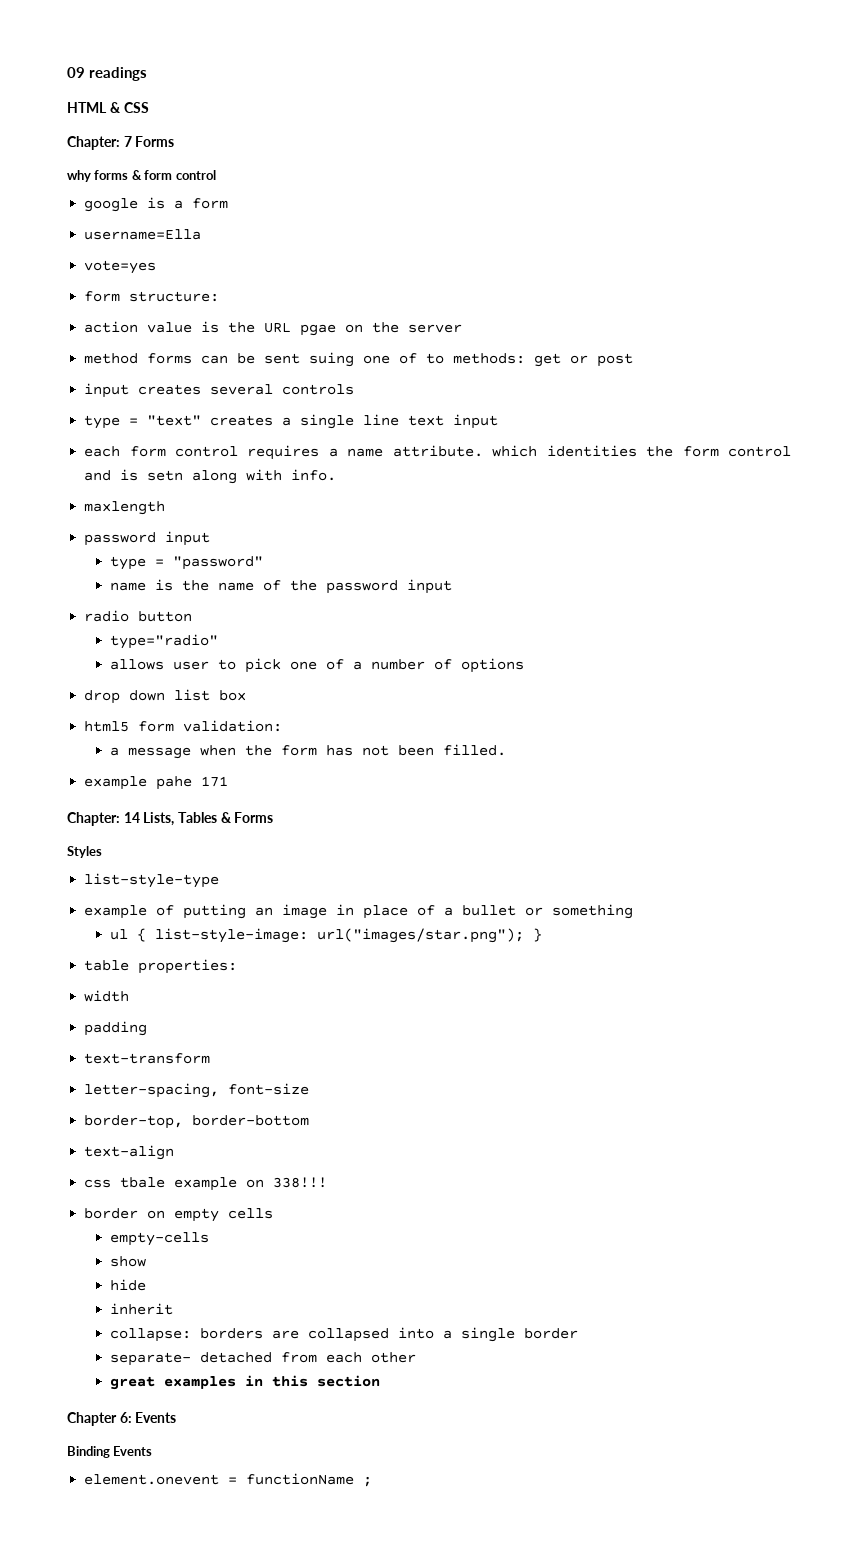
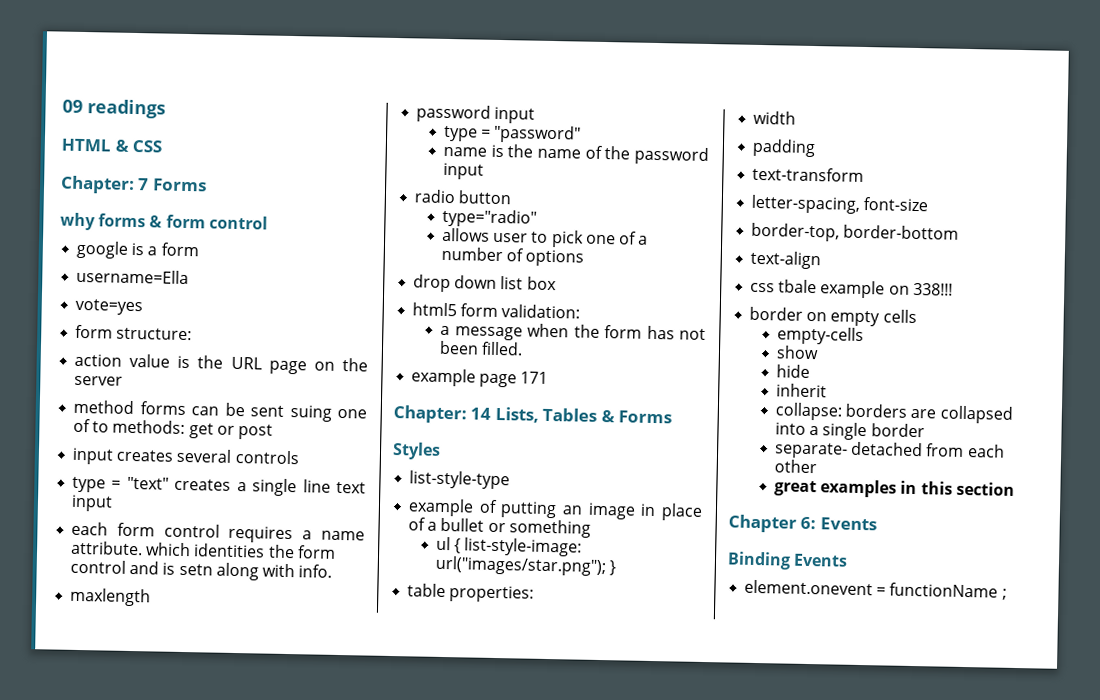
- action value is the URL pgae on the server
+ action value is the URL page on the server
- example pahe 171
+ example page 171

